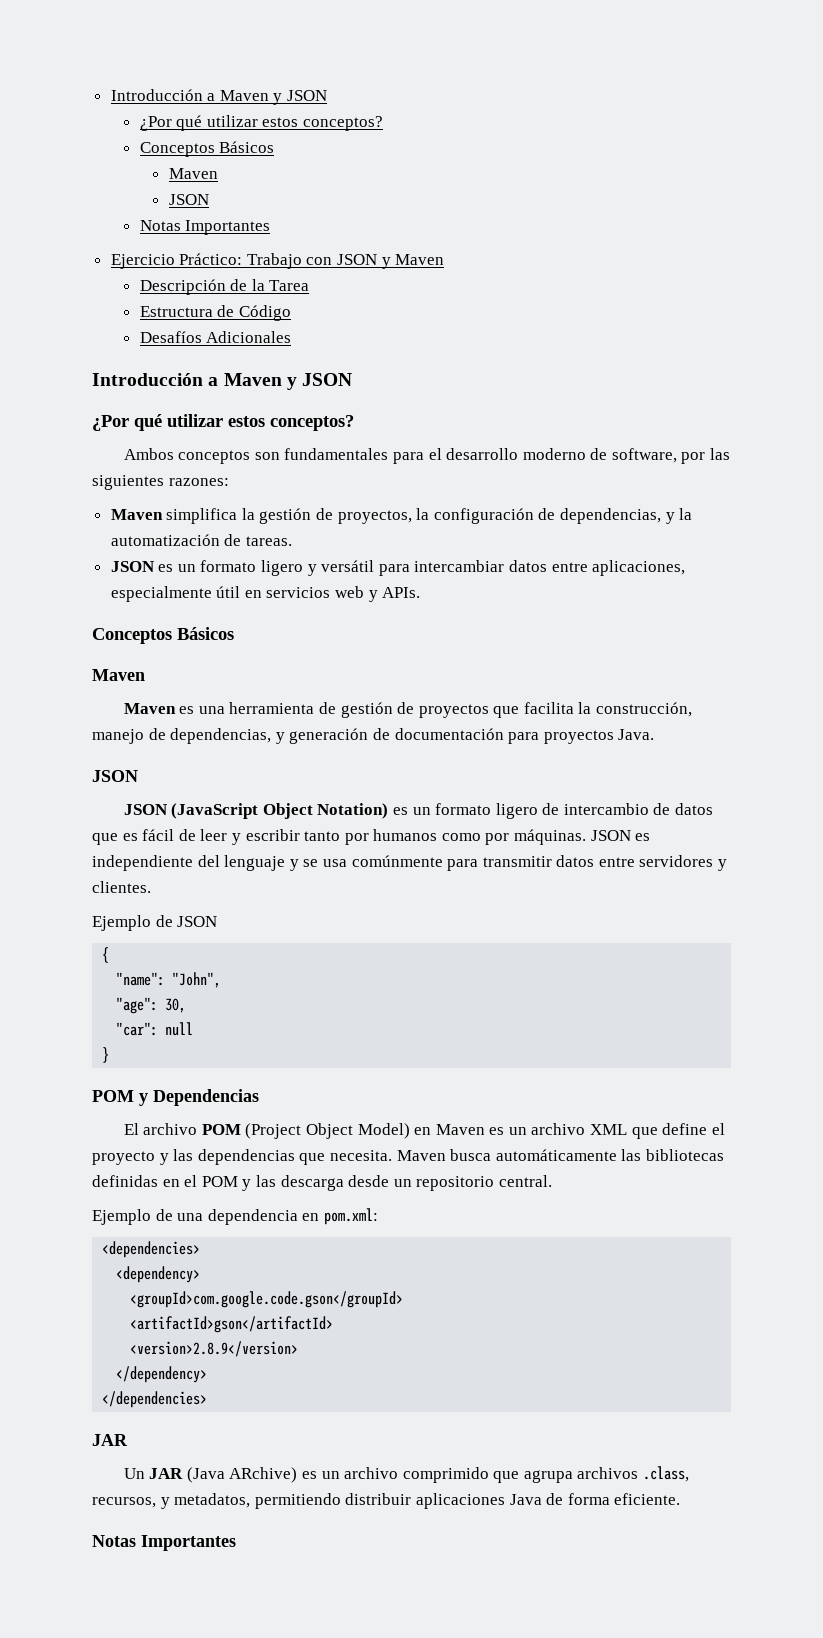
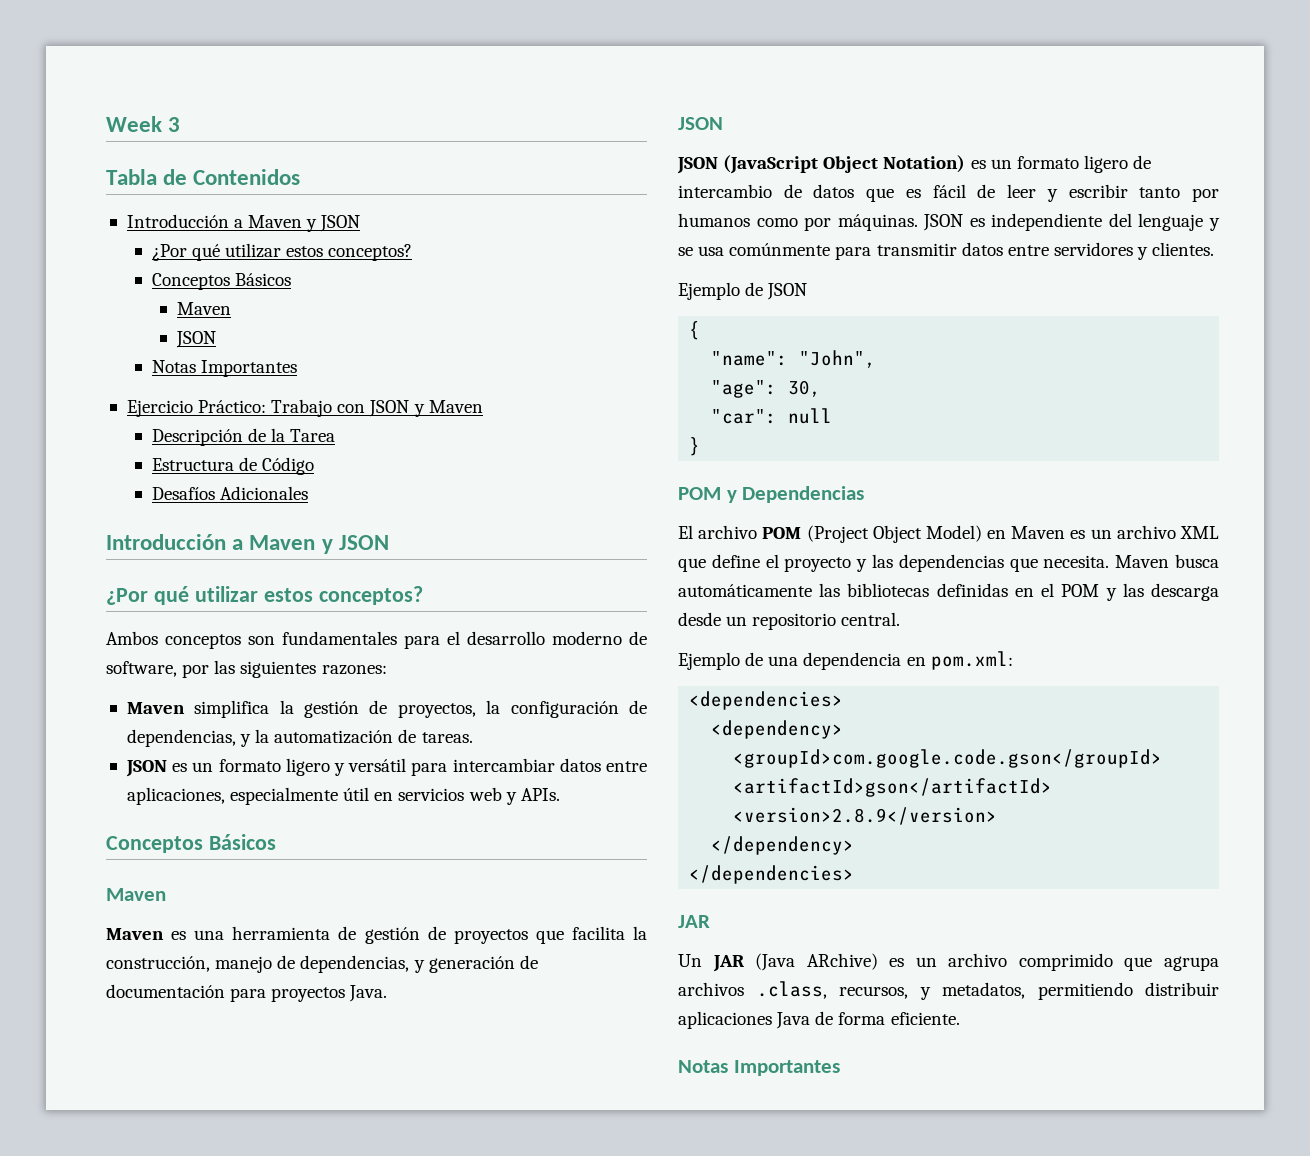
+ Week 3
+ Tabla de Contenidos

